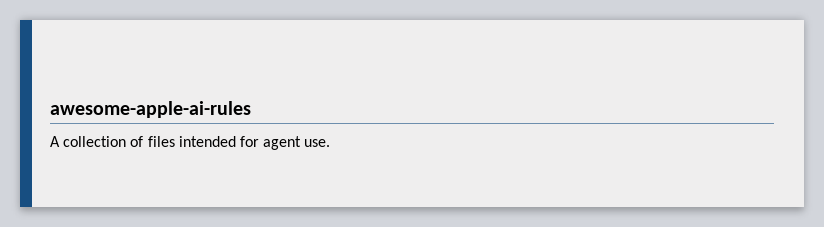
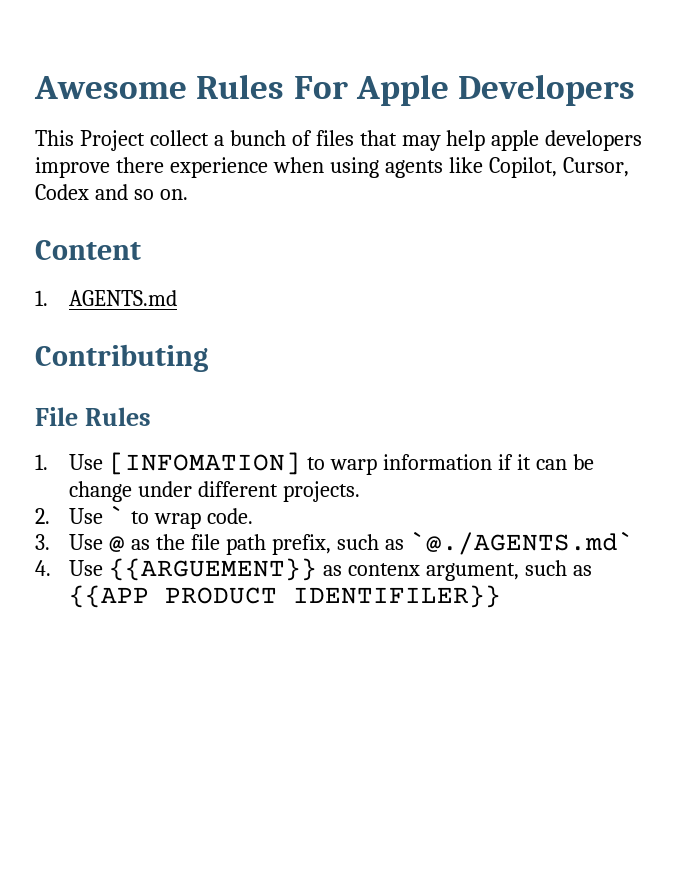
- awesome-apple-ai-rules
- A collection of files intended for agent use.
+ Awesome Rules For Apple Developers
+ This Project collect a bunch of files that may help apple developers improve there experience when using agents like Copilot, Cursor, Codex and so on.
+ Content
+ 1. AGENTS.md
+ Contributing
+ File Rules
+ 1. Use [INFOMATION] to warp information if it can be change under different projects.
+ 2. Use ` to wrap code.
+ 3. Use @ as the file path prefix, such as `@./AGENTS.md`
+ 4. Use {{ARGUEMENT}} as contenx argument, such as {{APP PRODUCT IDENTIFILER}}

